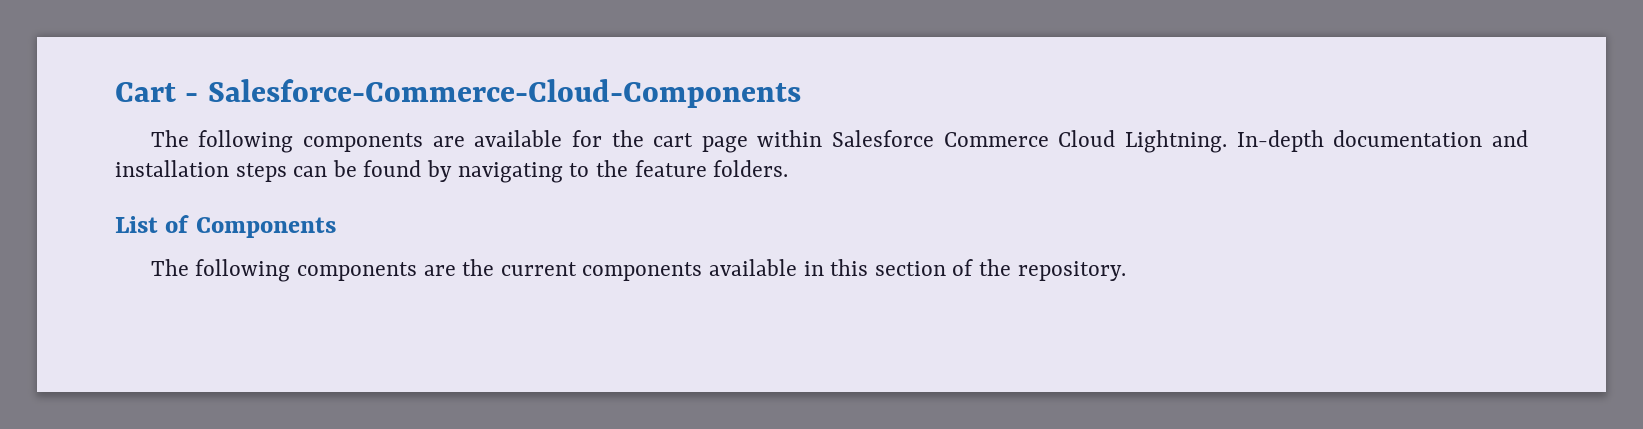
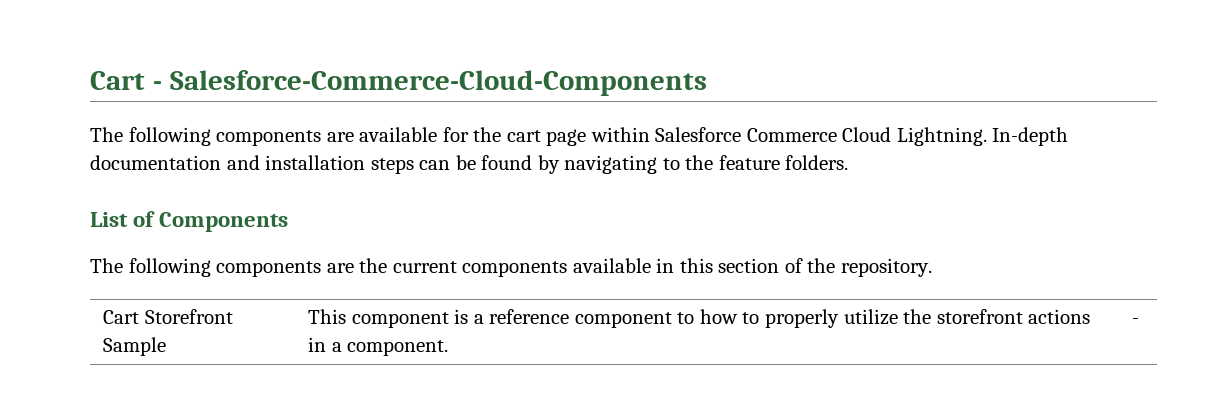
+ Cart Storefront Sample | This component is a reference component to how to properly utilize the storefront actions in a component. | -

